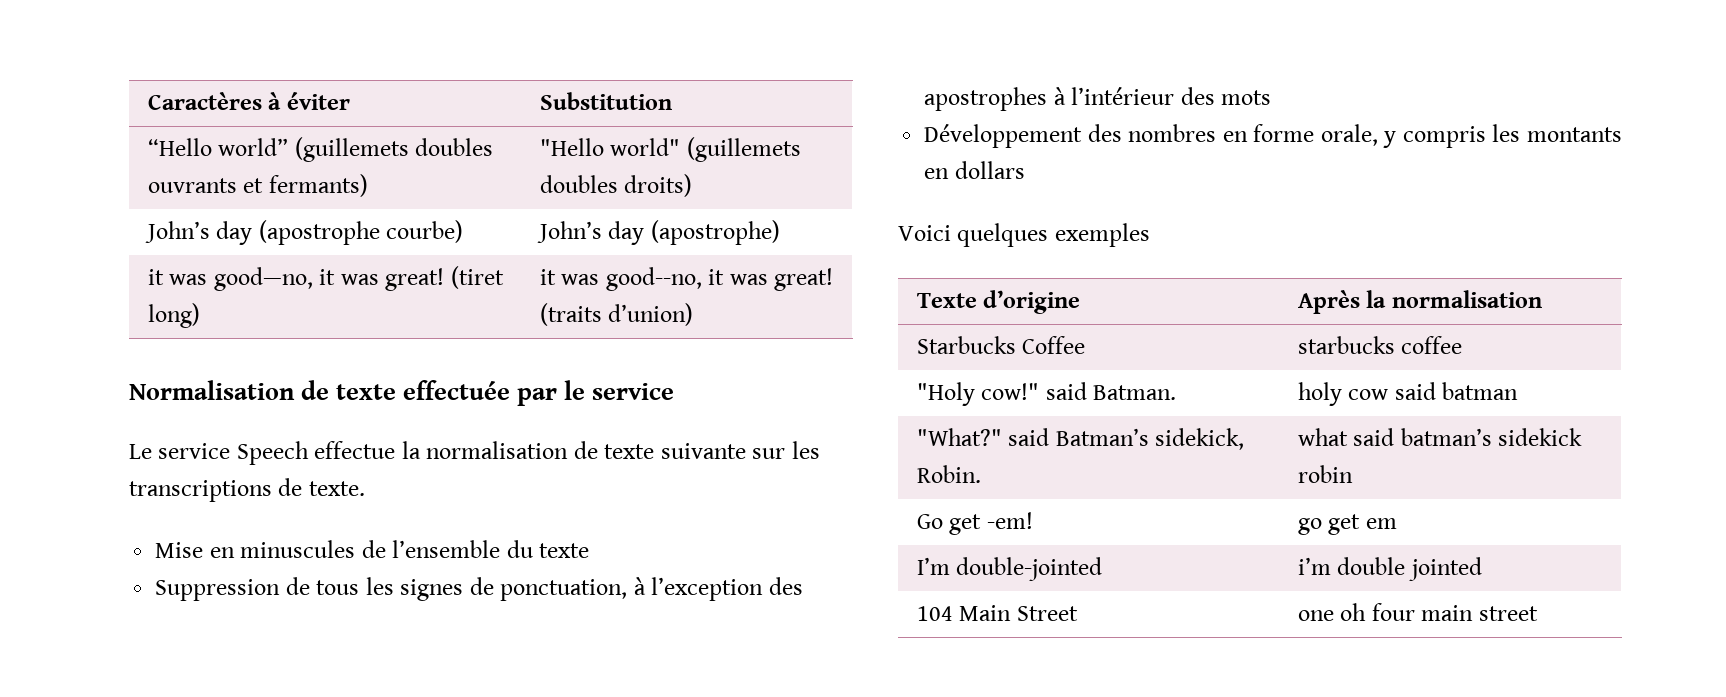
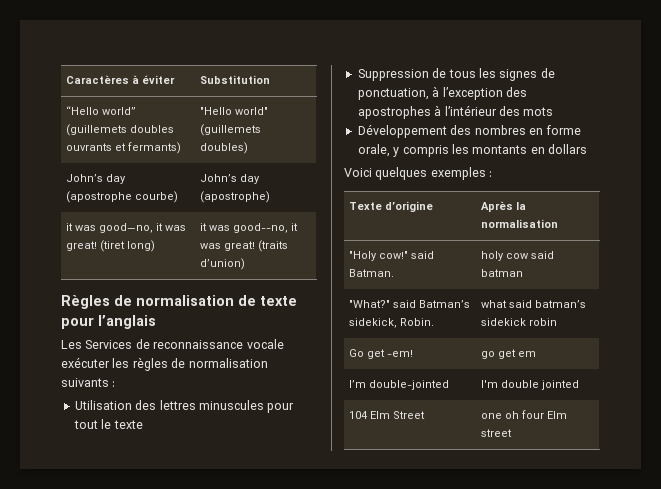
- “Hello world” (guillemets doubles ouvrants et fermants) | "Hello world" (guillemets doubles droits)
+ “Hello world” (guillemets doubles ouvrants et fermants) | "Hello world" (guillemets doubles)
- Normalisation de texte effectuée par le service
- Le service Speech effectue la normalisation de texte suivante sur les transcriptions de texte.
- Mise en minuscules de l’ensemble du texte
+ Règles de normalisation de texte pour l’anglais
+ Les Services de reconnaissance vocale exécuter les règles de normalisation suivants :
+ Utilisation des lettres minuscules pour tout le texte
- Voici quelques exemples
+ Voici quelques exemples :
- Starbucks Coffee | starbucks coffee
- I’m double-jointed | i’m double jointed
+ I’m double-jointed | I'm double jointed
- 104 Main Street | one oh four main street
+ 104 Elm Street | one oh four Elm street

